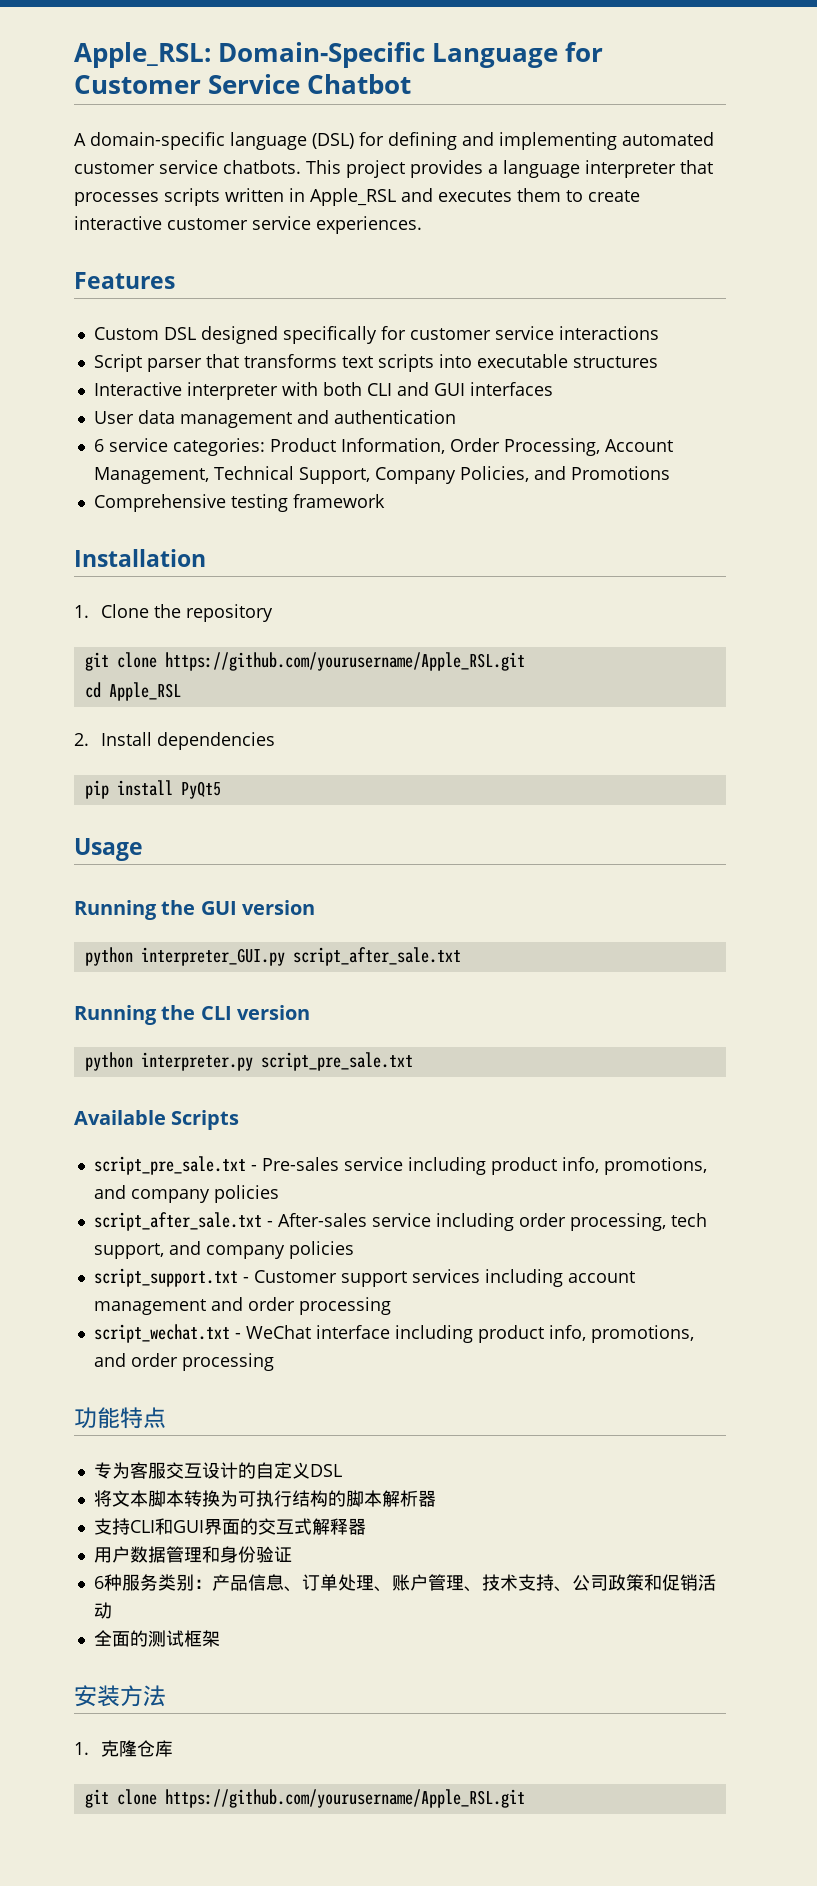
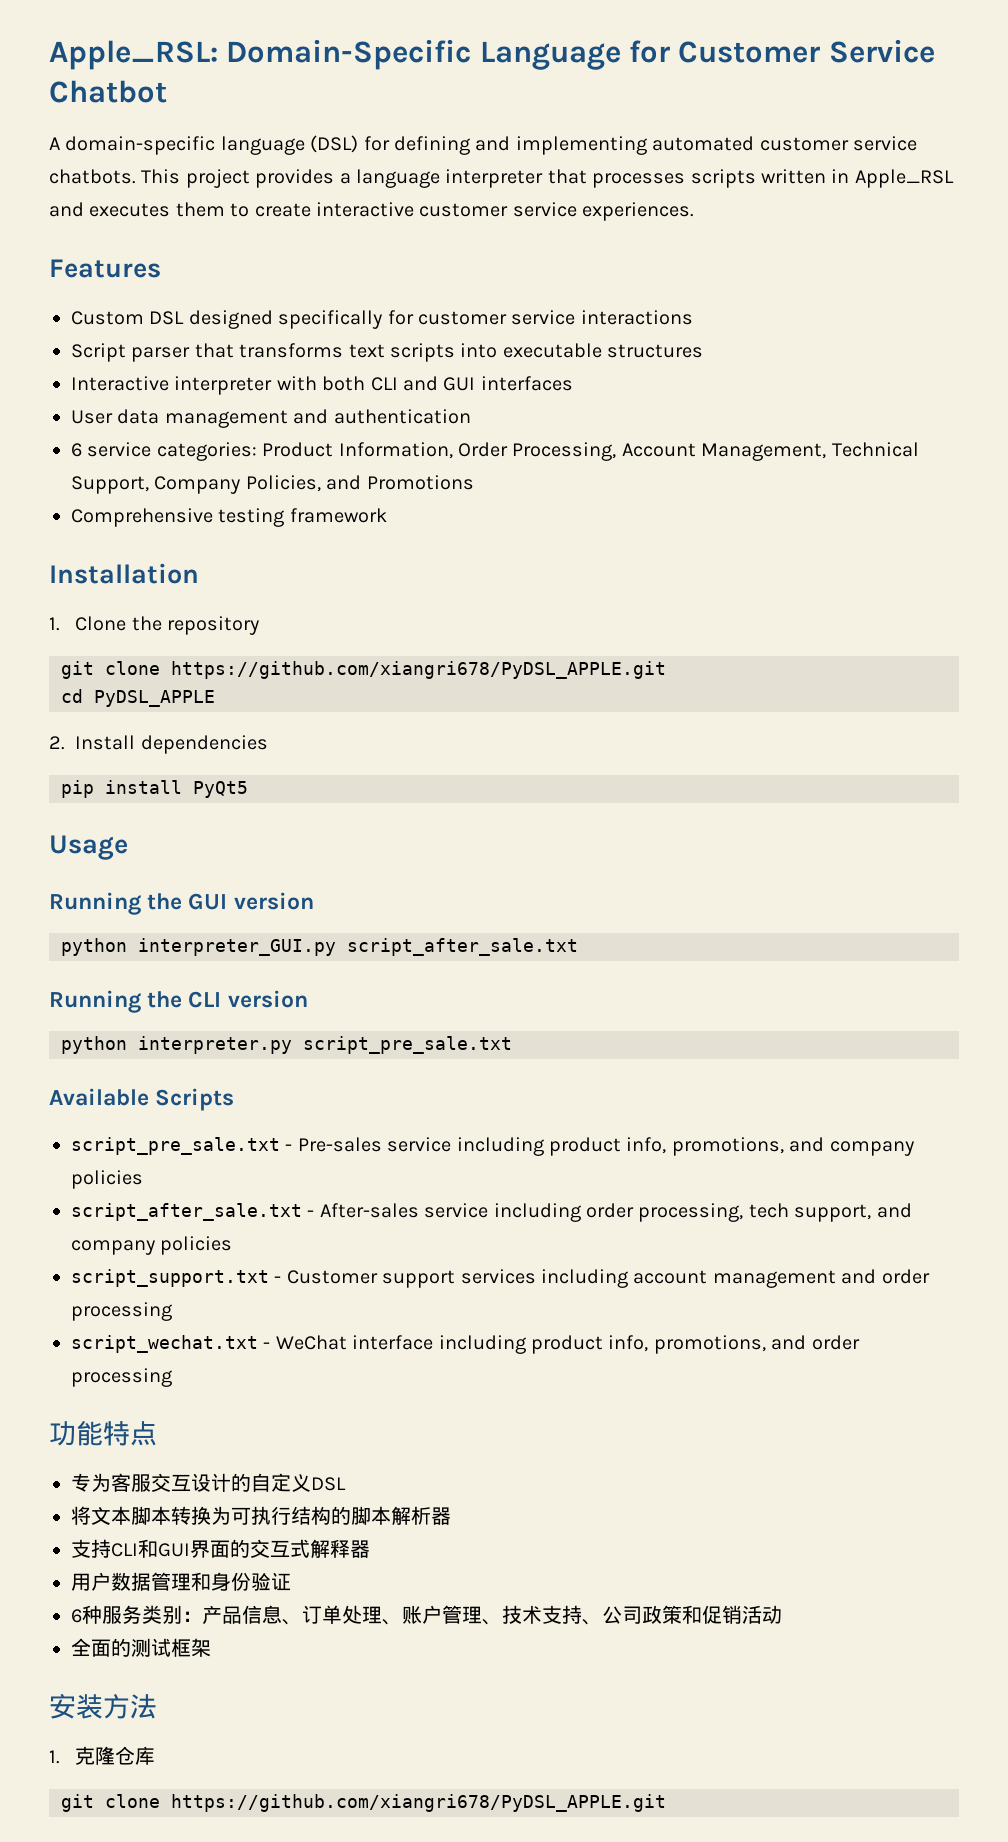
  1. Clone the repository
- git clone https://github.com/yourusername/Apple_RSL.git
+ git clone https://github.com/xiangri678/PyDSL_APPLE.git
- cd Apple_RSL
+ cd PyDSL_APPLE
  1.克隆仓库
- git clone https://github.com/yourusername/Apple_RSL.git
+ git clone https://github.com/xiangri678/PyDSL_APPLE.git

